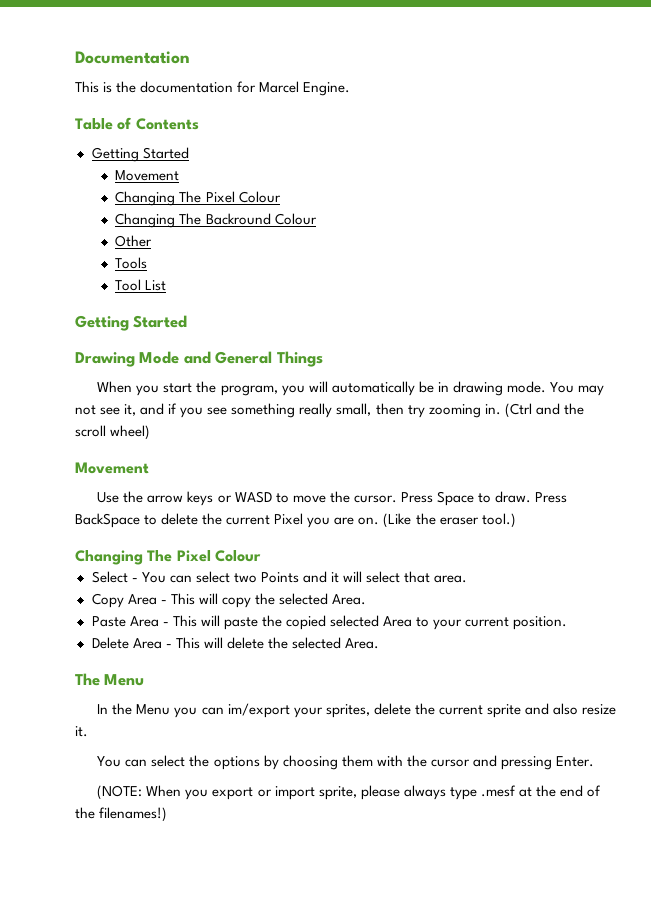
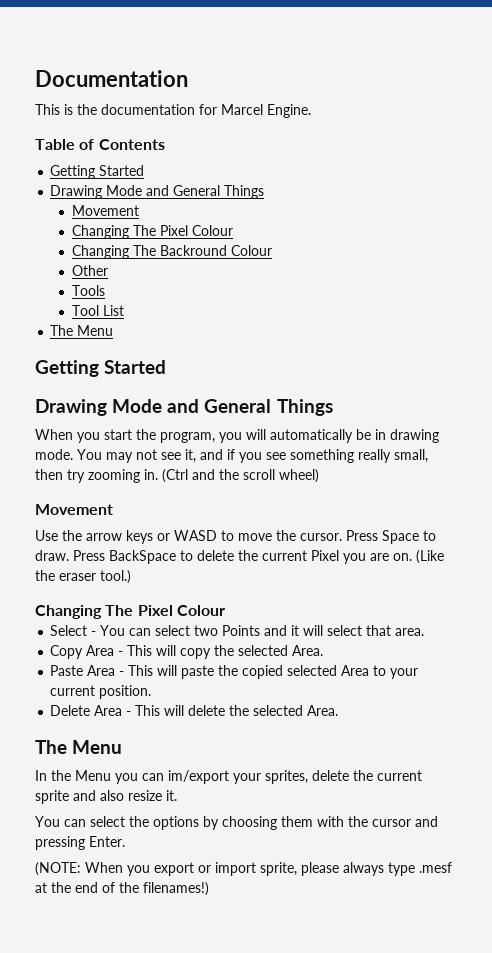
  Table of Contents
  Getting Started
+ Drawing Mode and General Things
  Tool List
+ The Menu

